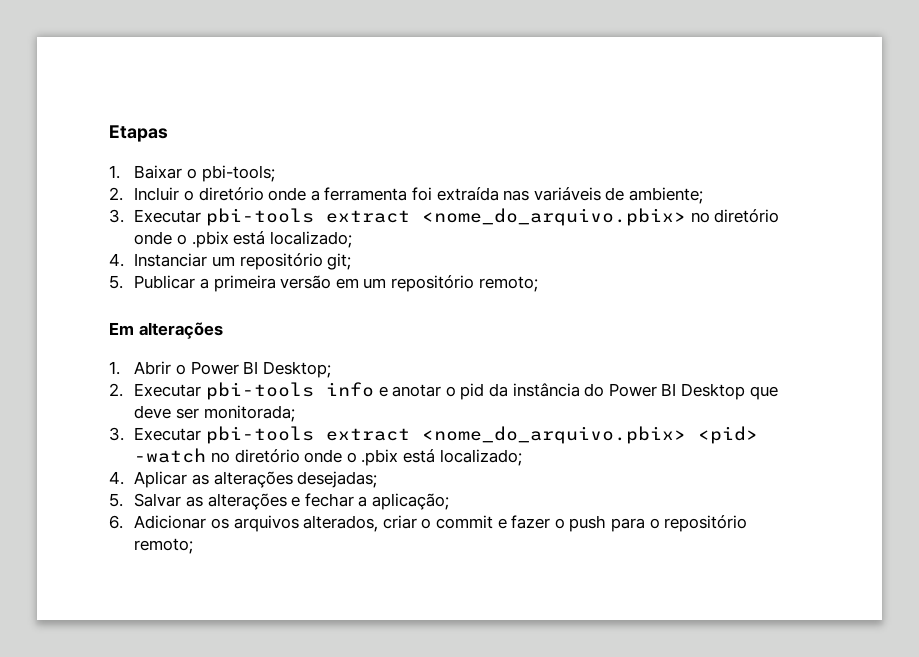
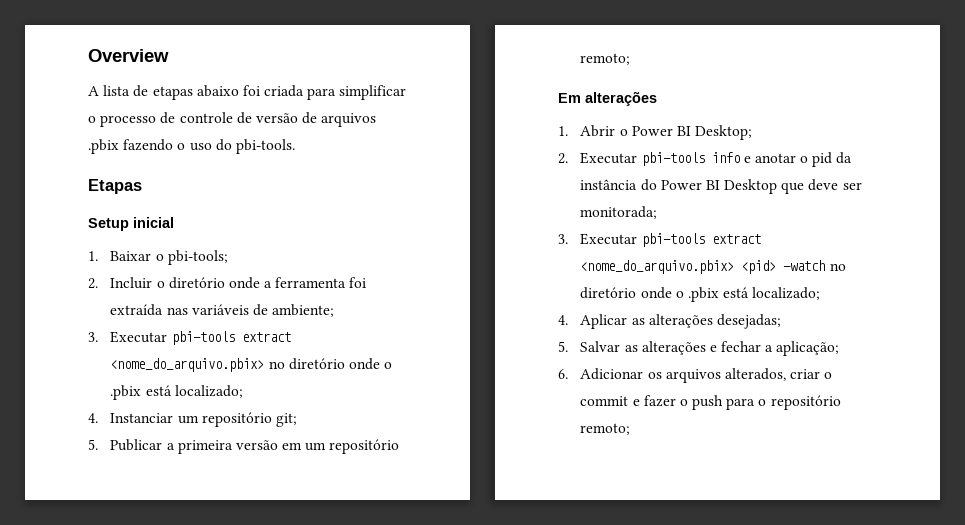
+ Overview
+ A lista de etapas abaixo foi criada para simplificar o processo de controle de versão de arquivos .pbix fazendo o uso do pbi-tools.
+ Setup inicial

